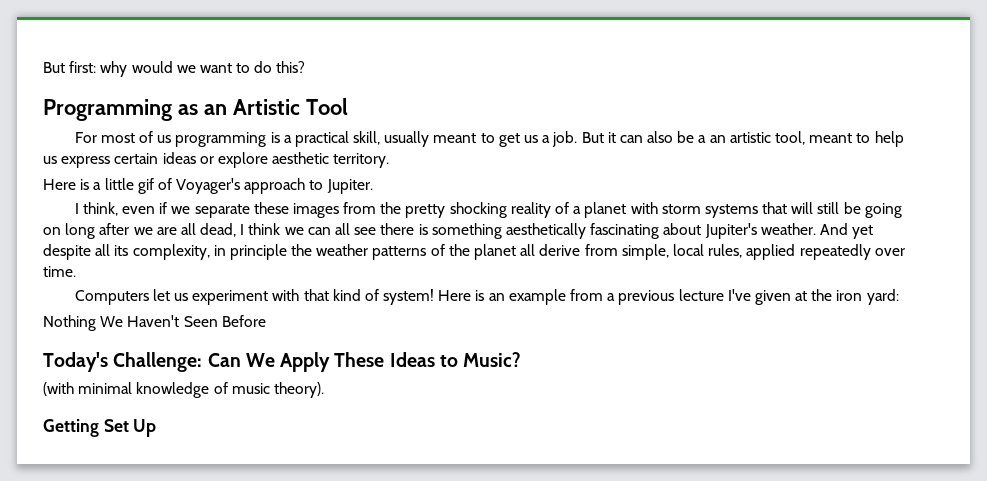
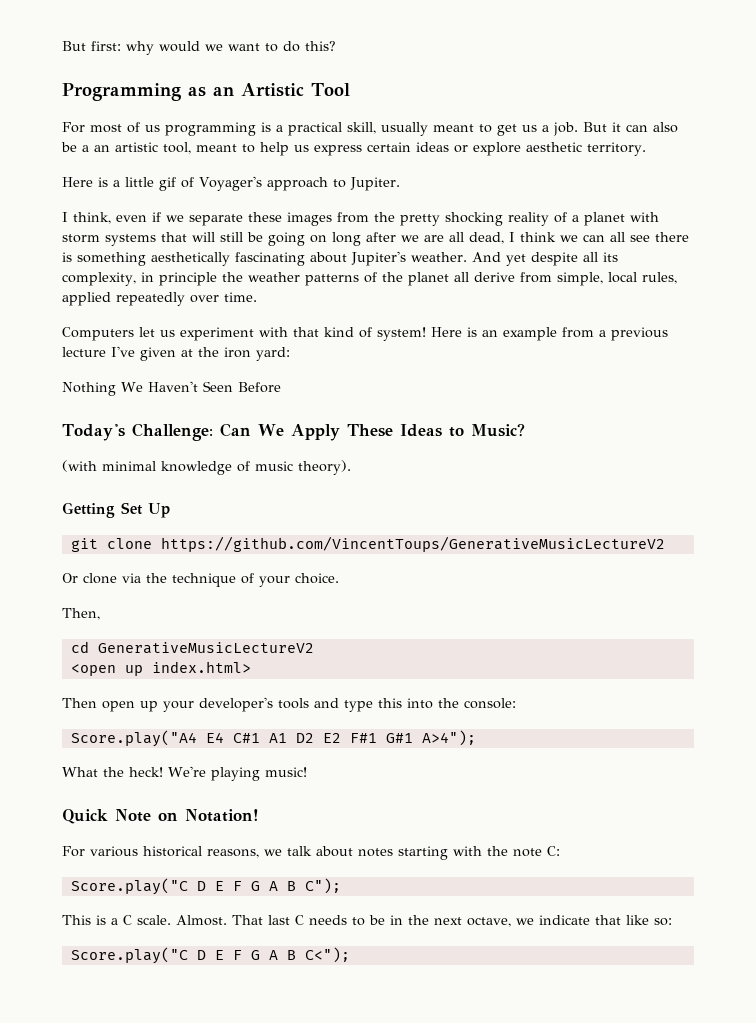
+ git clone https://github.com/VincentToups/GenerativeMusicLectureV2
+ Or clone via the technique of your choice.
+ Then,
+ cd GenerativeMusicLectureV2
+ <open up index.html>
+ Then open up your developer's tools and type this into the console:
+ Score.play("A4 E4 C#1 A1 D2 E2 F#1 G#1 A>4");
+ What the heck! We're playing music!
+ Quick Note on Notation!
+ For various historical reasons, we talk about notes starting with the note C:
+ Score.play("C D E F G A B C");
+ This is a C scale. Almost. That last C needs to be in the next octave, we indicate that like so:
+ Score.play("C D E F G A B C<");

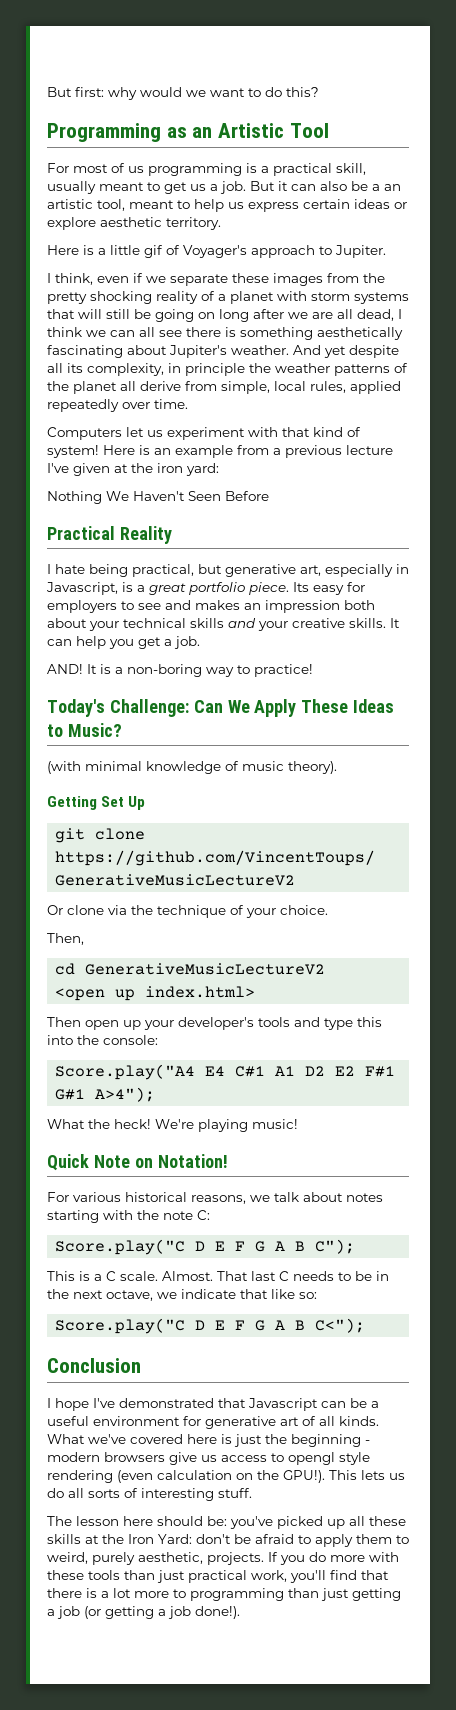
+ Practical Reality
+ I hate being practical, but generative art, especially in Javascript, is a great portfolio piece. Its easy for employers to see and makes an impression both about your technical skills and your creative skills. It can help you get a job.
+ AND! It is a non-boring way to practice!
+ Conclusion
+ I hope I've demonstrated that Javascript can be a useful environment for generative art of all kinds. What we've covered here is just the beginning - modern browsers give us access to opengl style rendering (even calculation on the GPU!). This lets us do all sorts of interesting stuff.
+ The lesson here should be: you've picked up all these skills at the Iron Yard: don't be afraid to apply them to weird, purely aesthetic, projects. If you do more with these tools than just practical work, you'll find that there is a lot more to programming than just getting a job (or getting a job done!).

